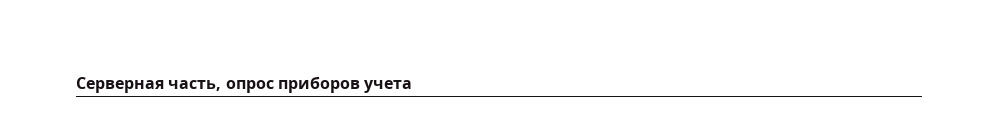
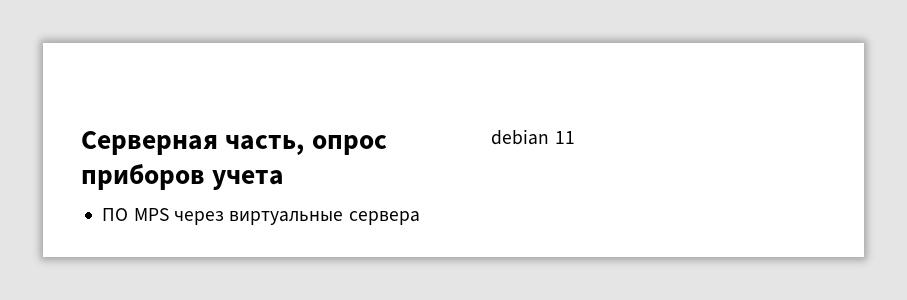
+ ПО MPS через виртуальные сервера debian 11

